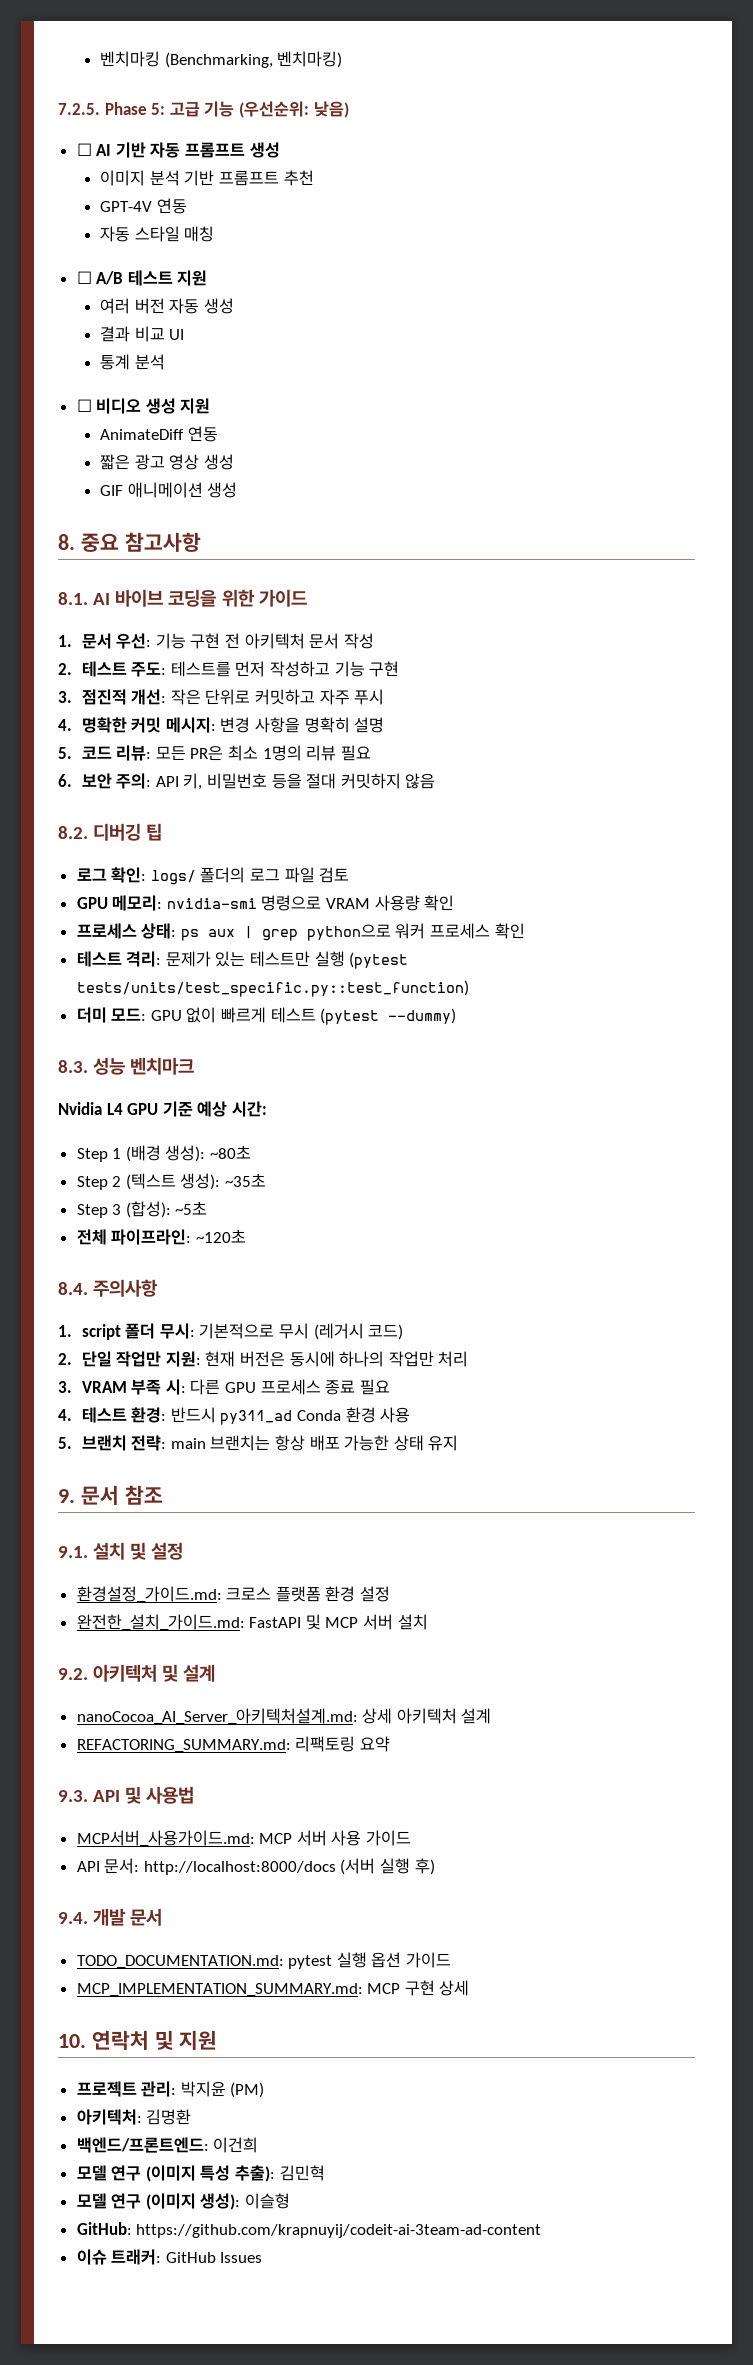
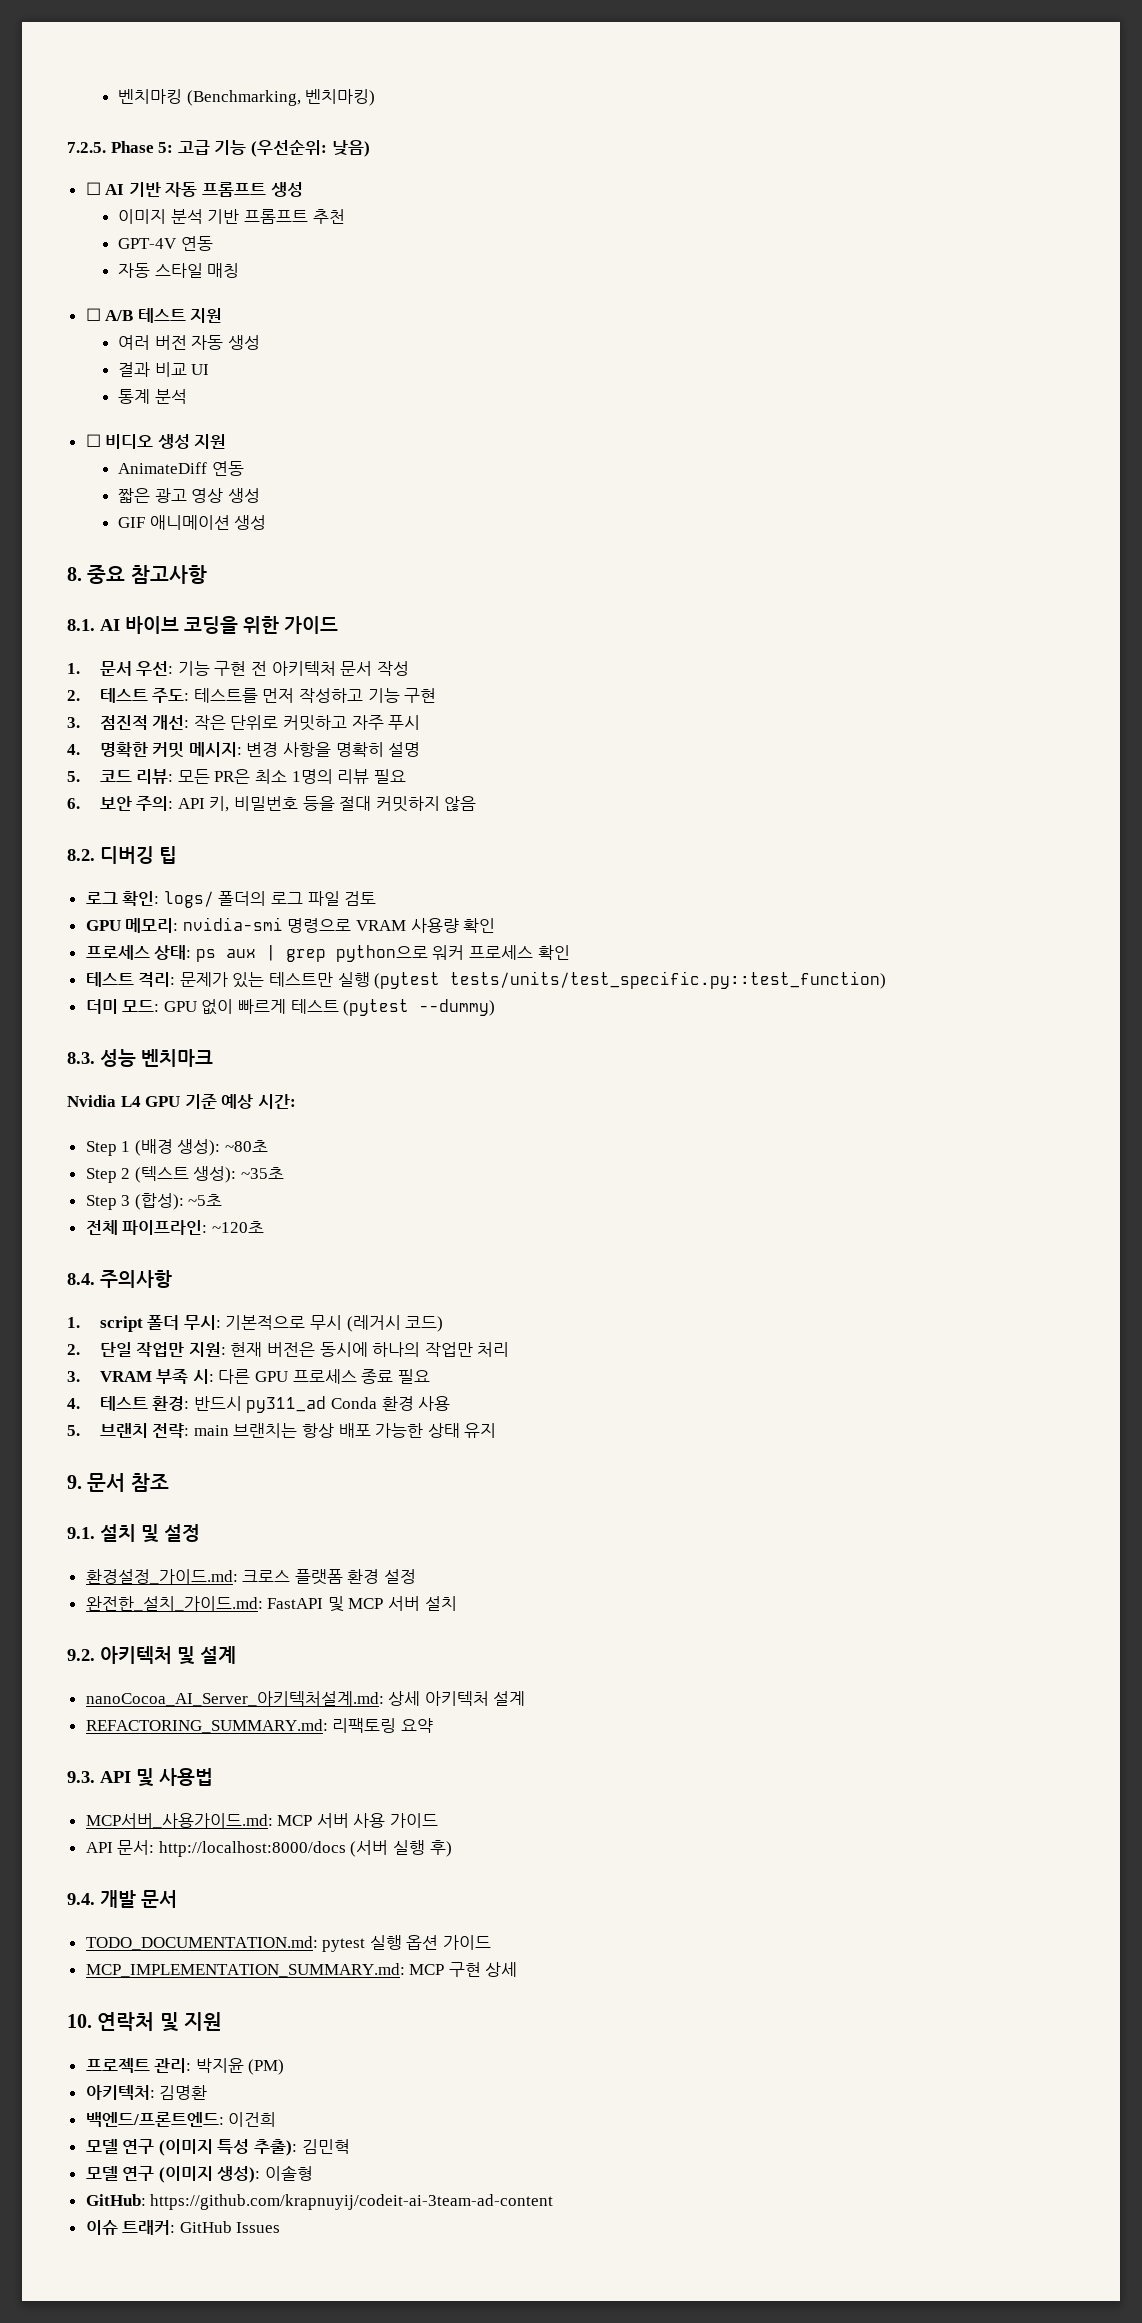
- 모델 연구 (이미지 생성): 이슬형
+ 모델 연구 (이미지 생성): 이솔형

